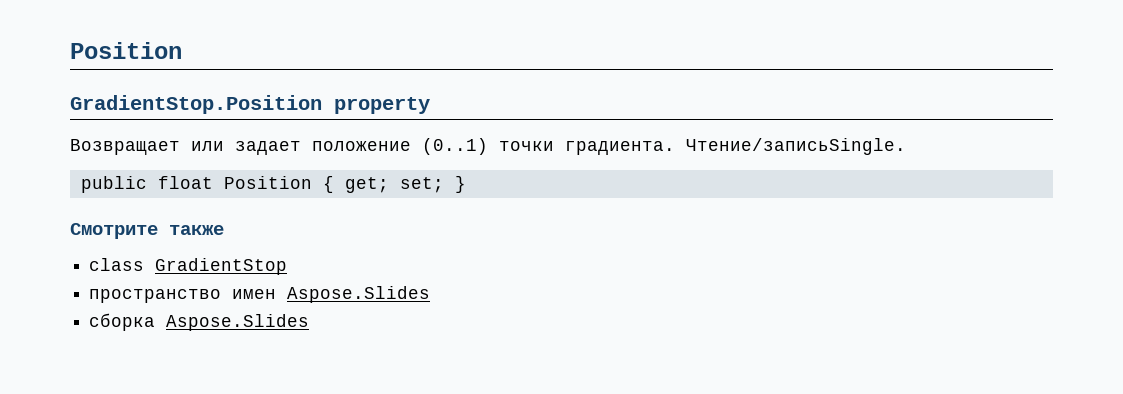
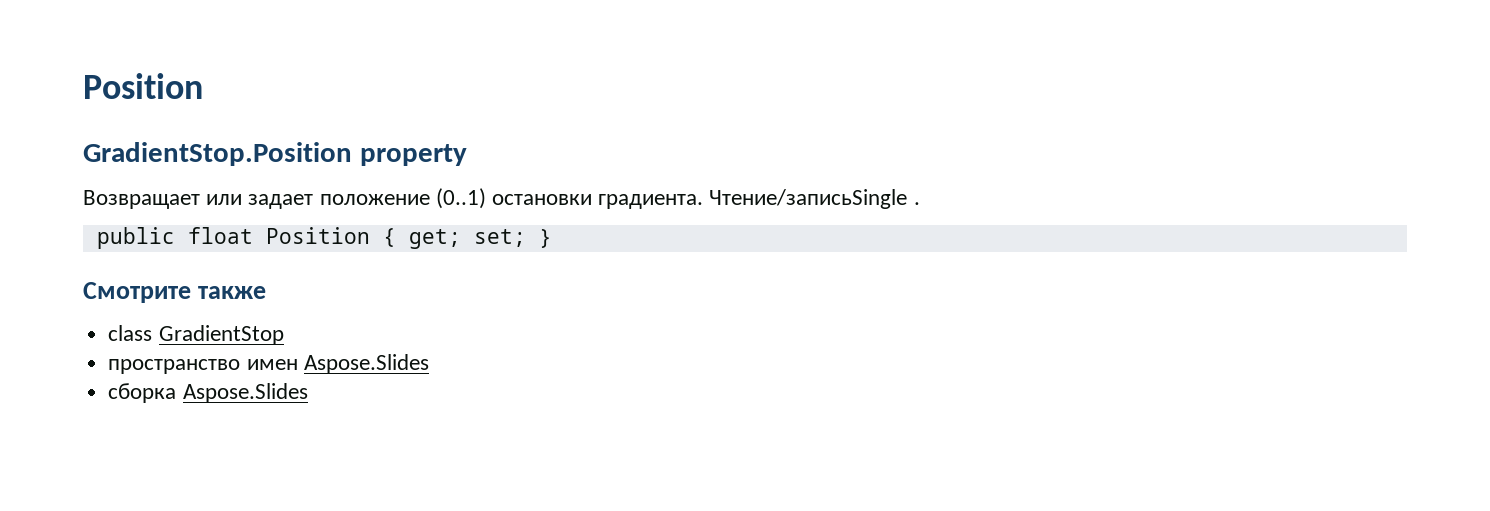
- Возвращает или задает положение (0..1) точки градиента. Чтение/записьSingle.
+ Возвращает или задает положение (0..1) остановки градиента. Чтение/записьSingle .

